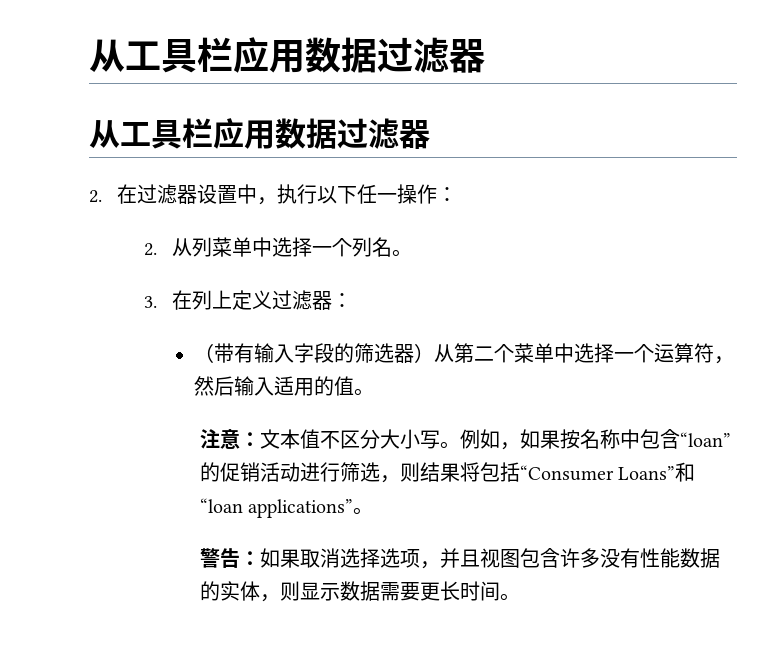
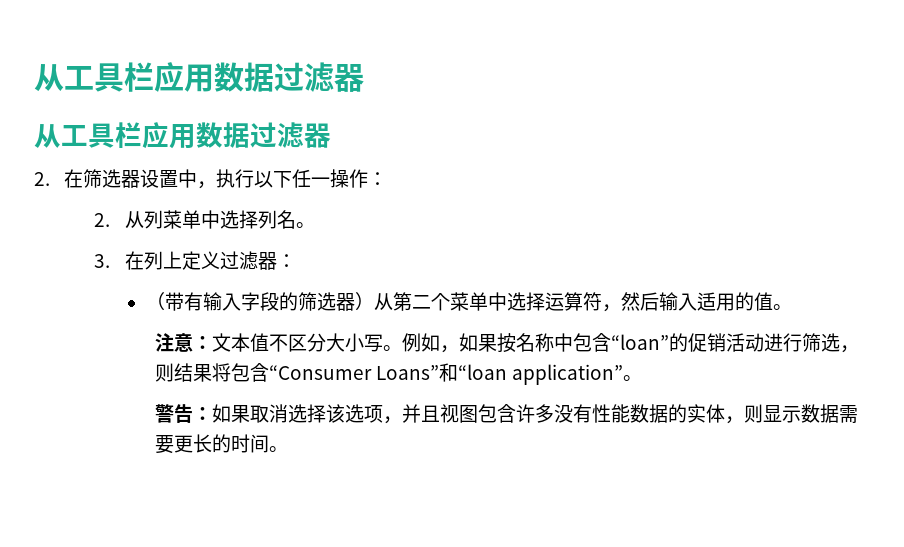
- 2.在过滤器设置中，执行以下任一操作：
+ 2.在筛选器设置中，执行以下任一操作：
- 2.从列菜单中选择一个列名。
+ 2.从列菜单中选择列名。
- （带有输入字段的筛选器）从第二个菜单中选择一个运算符，然后输入适用的值。
+ （带有输入字段的筛选器）从第二个菜单中选择运算符，然后输入适用的值。
- 例如，如果按名称中包含“loan”的促销活动进行筛选，则结果将包括“Consumer Loans”和“loan applications”。
+ 例如，如果按名称中包含“loan”的促销活动进行筛选，则结果将包含“Consumer Loans”和“loan application”。
- 警告：如果取消选择选项，并且视图包含许多没有性能数据的实体，则显示数据需要更长时间。
+ 警告：如果取消选择该选项，并且视图包含许多没有性能数据的实体，则显示数据需要更长的时间。

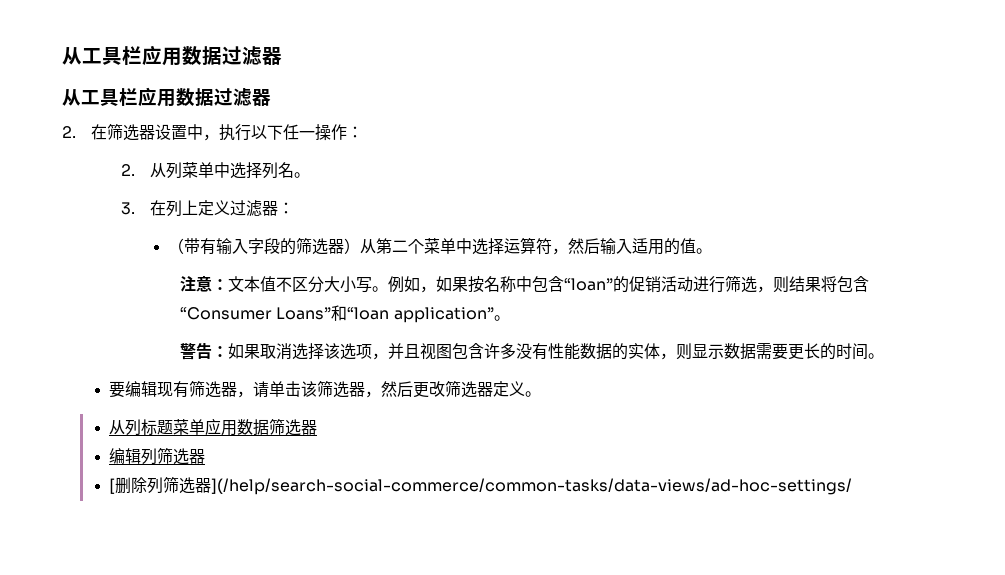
+ 要编辑现有筛选器，请单击该筛选器，然后更改筛选器定义。
+ 从列标题菜单应用数据筛选器
+ 编辑列筛选器
+ [删除列筛选器](/help/search-social-commerce/common-tasks/data-views/ad-hoc-settings/

